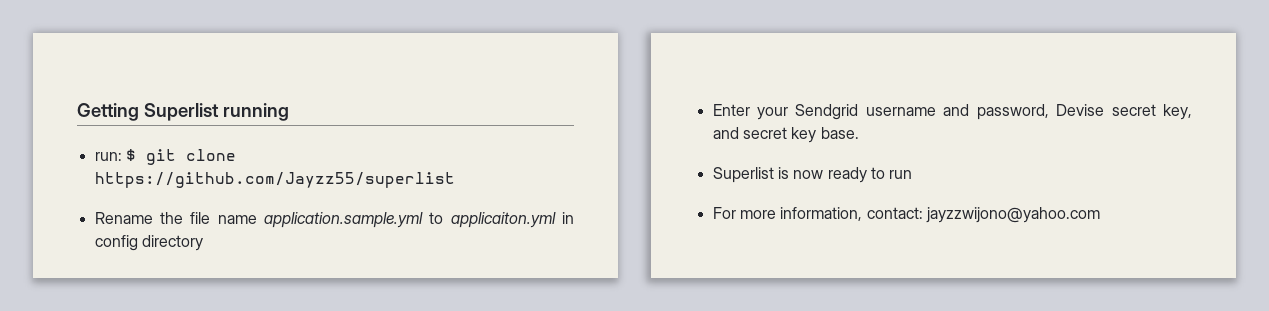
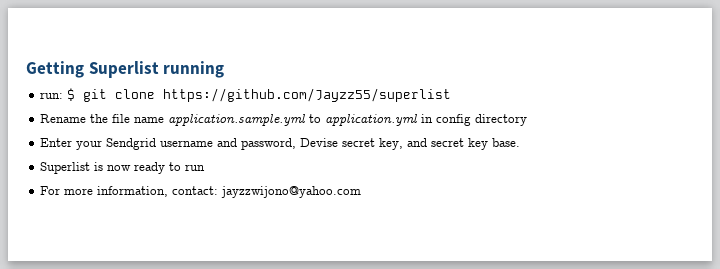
- Rename the file name application.sample.yml to applicaiton.yml in config directory
+ Rename the file name application.sample.yml to application.yml in config directory

